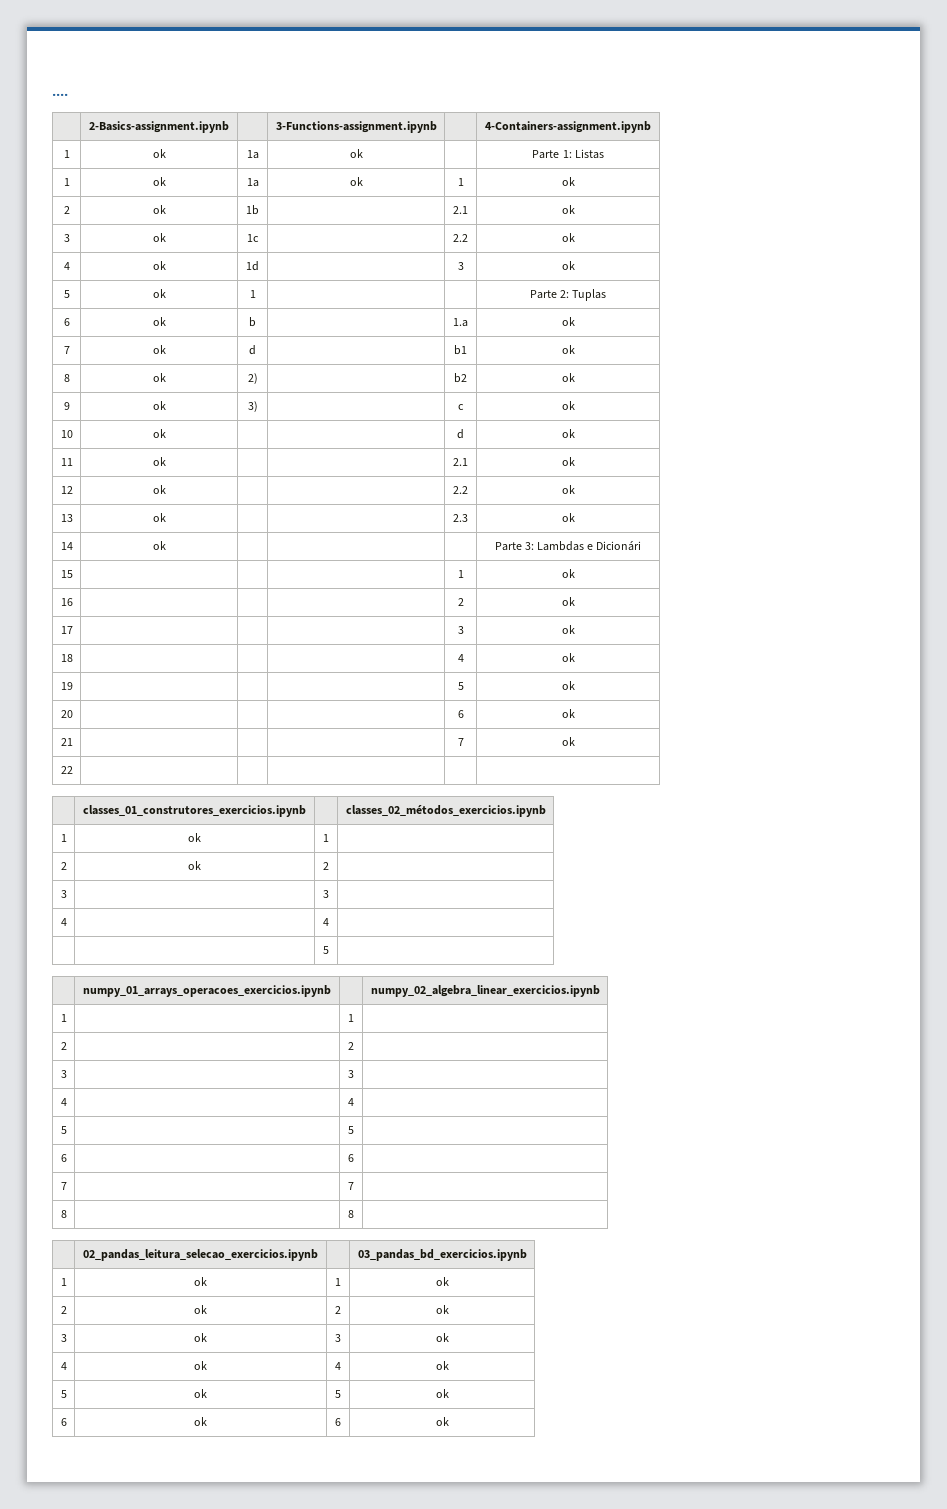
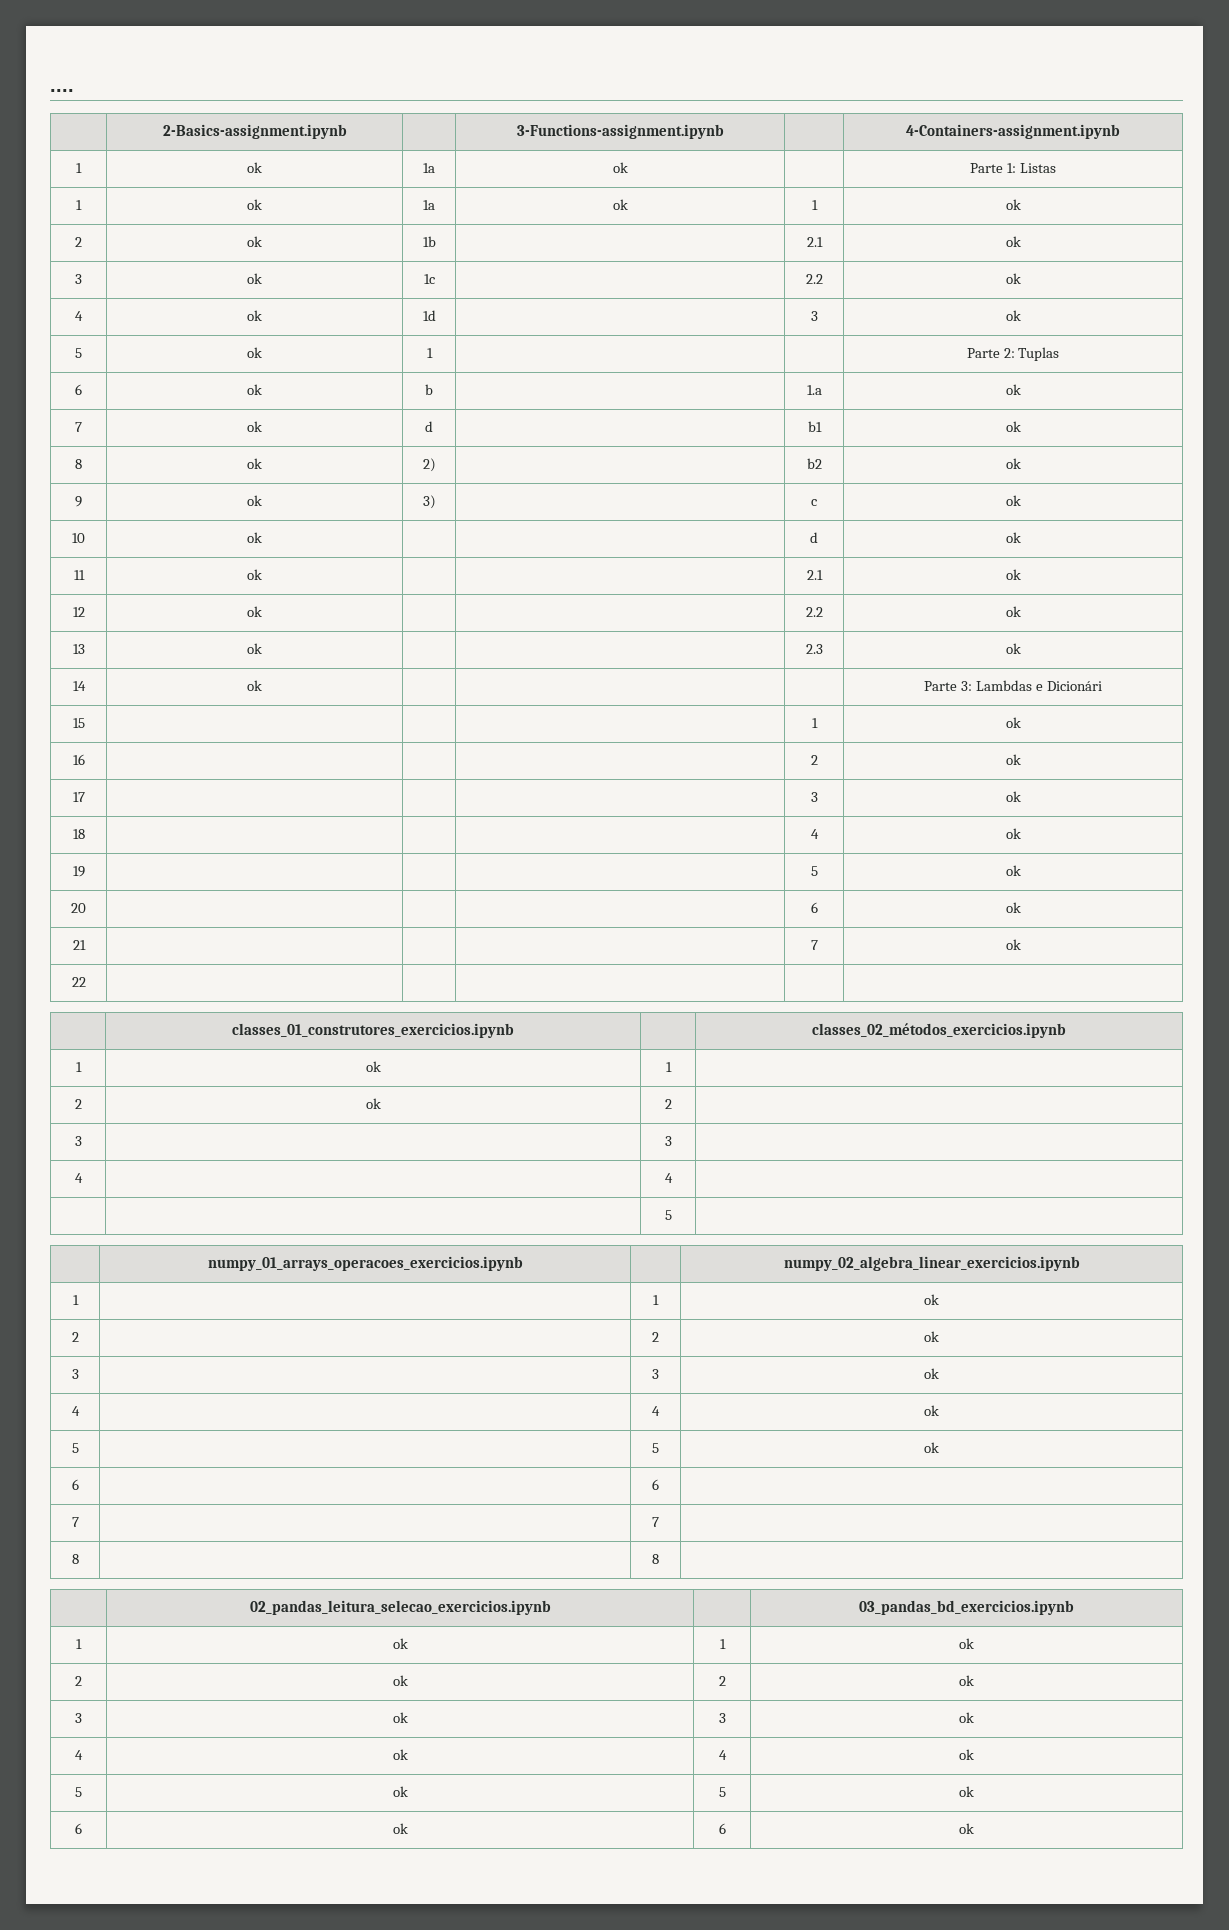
  | numpy_01_arrays_operacoes_exercicios.ipynb | | numpy_02_algebra_linear_exercicios.ipynb
- 1 | | 1 |
+ 1 | | 1 | ok
- 2 | | 2 |
- 3 | | 3 |
- 4 | | 4 |
+ 2 | | 2 | ok
+ 3 | | 3 | ok
+ 4 | | 4 | ok
- 5 | | 5 |
+ 5 | | 5 | ok

